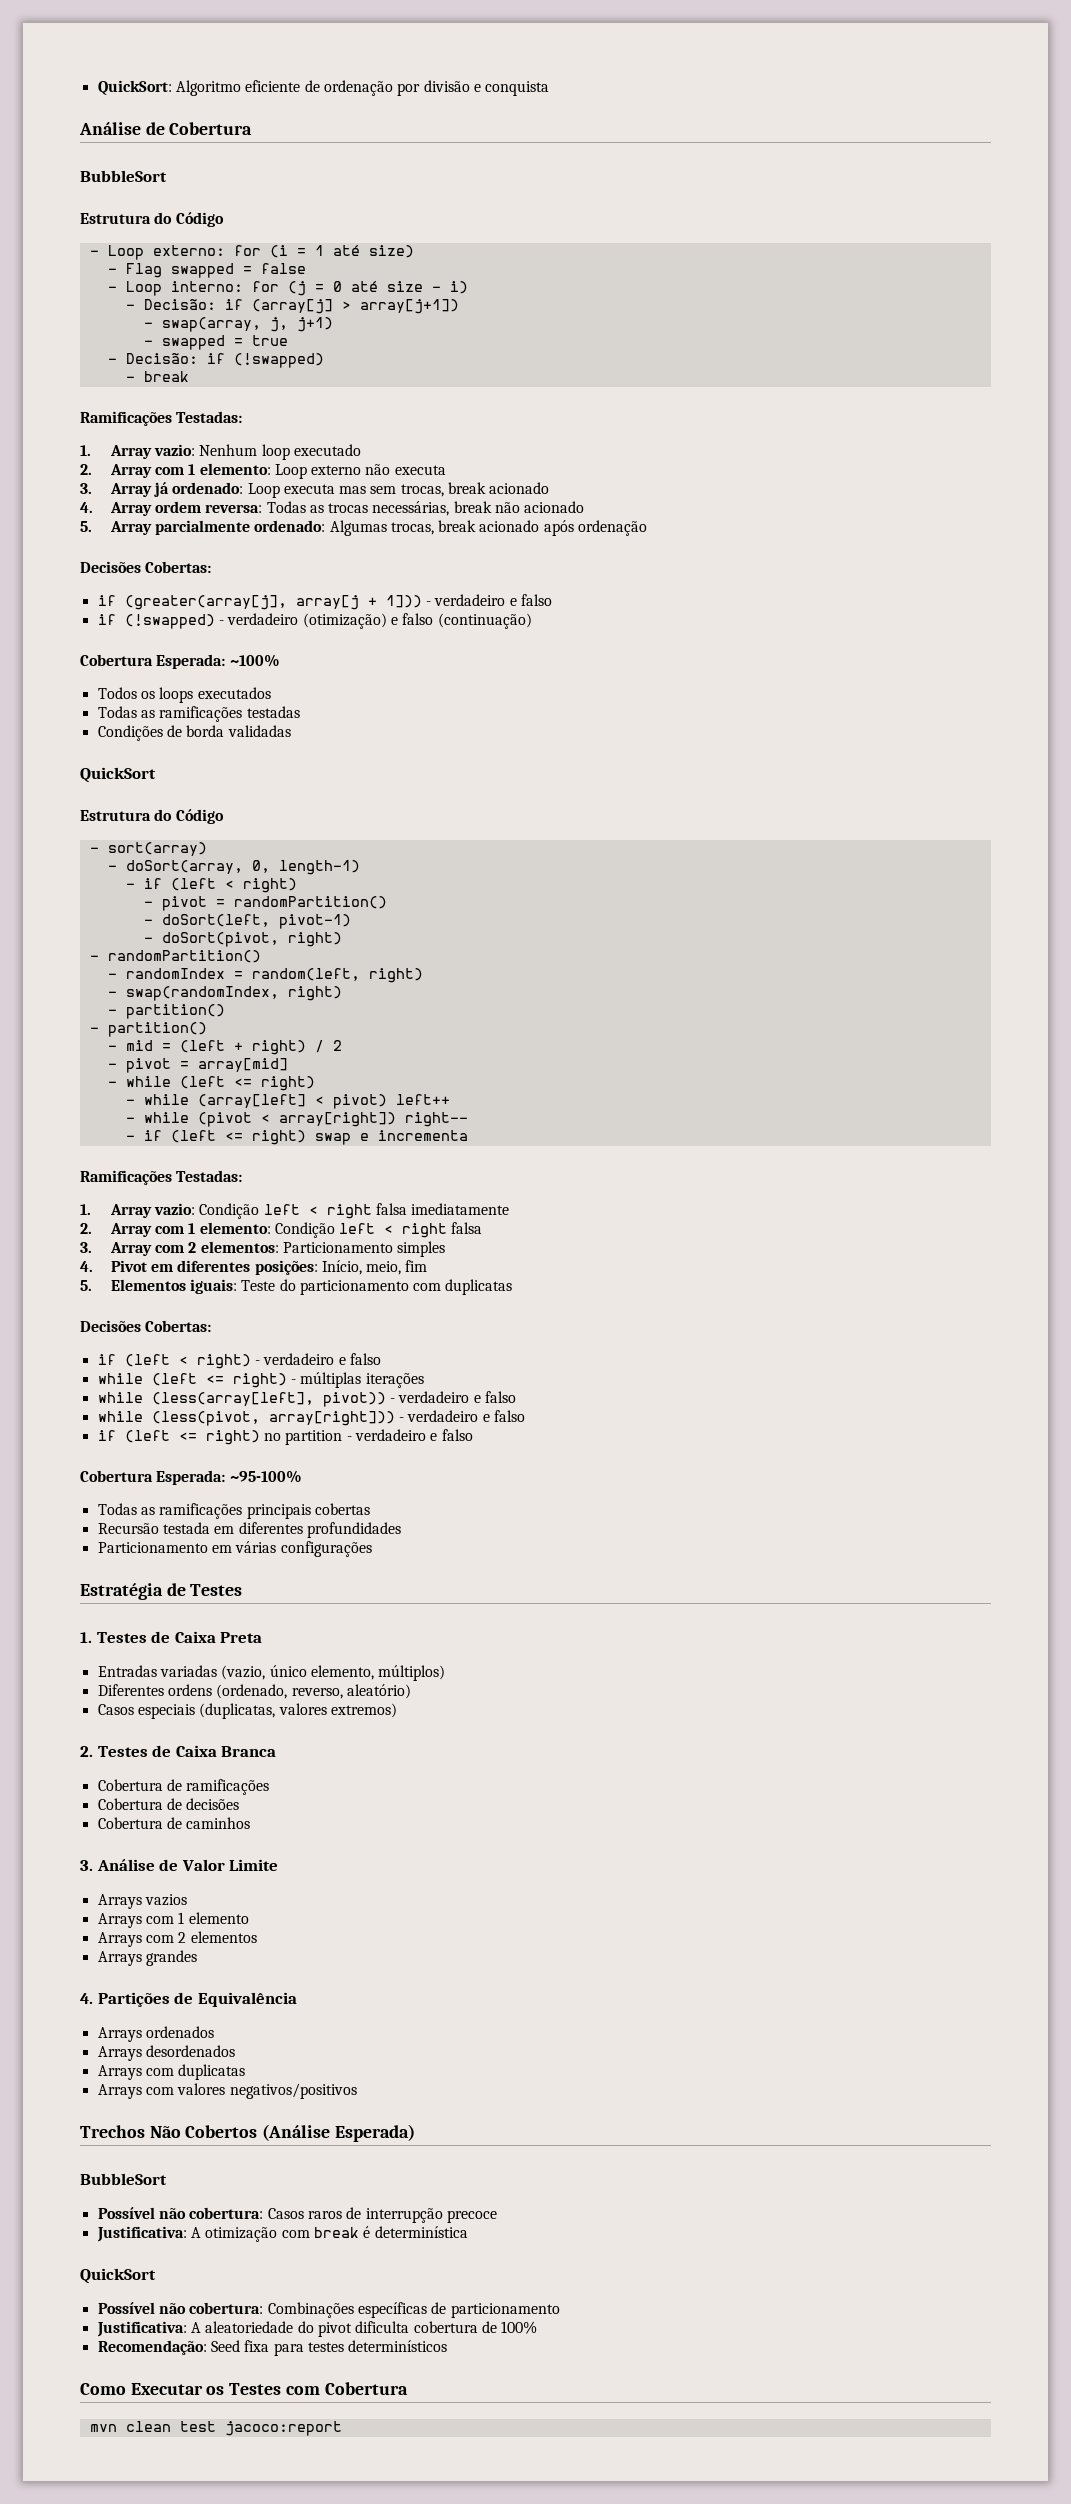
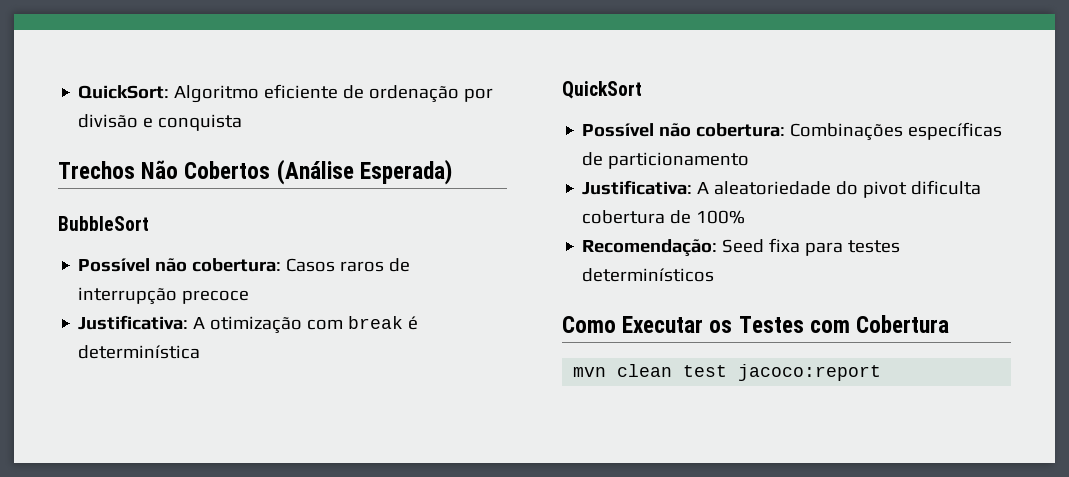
- Análise de Cobertura
- BubbleSort
- Estrutura do Código
- - Loop externo: for (i = 1 até size)
- - Flag swapped = false
- - Loop interno: for (j = 0 até size - i)
- - Decisão: if (array[j] > array[j+1])
- - swap(array, j, j+1)
- - swapped = true
- - Decisão: if (!swapped)
- - break
- Ramificações Testadas:
- 1. Array vazio: Nenhum loop executado
- 2. Array com 1 elemento: Loop externo não executa
- 3. Array já ordenado: Loop executa mas sem trocas, break acionado
- 4. Array ordem reversa: Todas as trocas necessárias, break não acionado
- 5. Array parcialmente ordenado: Algumas trocas, break acionado após ordenação
- Decisões Cobertas:
- if (greater(array[j], array[j + 1])) - verdadeiro e falso
- if (!swapped) - verdadeiro (otimização) e falso (continuação)
- Cobertura Esperada: ~100%
- Todos os loops executados
- Todas as ramificações testadas
- Condições de borda validadas
- QuickSort
- Estrutura do Código
- - sort(array)
- - doSort(array, 0, length-1)
- - if (left < right)
- - pivot = randomPartition()
- - doSort(left, pivot-1)
- - doSort(pivot, right)
- - randomPartition()
- - randomIndex = random(left, right)
- - swap(randomIndex, right)
- - partition()
- - partition()
- - mid = (left + right) / 2
- - pivot = array[mid]
- - while (left <= right)
- - while (array[left] < pivot) left++
- - while (pivot < array[right]) right--
- - if (left <= right) swap e incrementa
- Ramificações Testadas:
- 1. Array vazio: Condição left < right falsa imediatamente
- 2. Array com 1 elemento: Condição left < right falsa
- 3. Array com 2 elementos: Particionamento simples
- 4. Pivot em diferentes posições: Início, meio, fim
- 5. Elementos iguais: Teste do particionamento com duplicatas
- Decisões Cobertas:
- if (left < right) - verdadeiro e falso
- while (left <= right) - múltiplas iterações
- while (less(array[left], pivot)) - verdadeiro e falso
- while (less(pivot, array[right])) - verdadeiro e falso
- if (left <= right) no partition - verdadeiro e falso
- Cobertura Esperada: ~95-100%
- Todas as ramificações principais cobertas
- Recursão testada em diferentes profundidades
- Particionamento em várias configurações
- Estratégia de Testes
- 1. Testes de Caixa Preta
- Entradas variadas (vazio, único elemento, múltiplos)
- Diferentes ordens (ordenado, reverso, aleatório)
- Casos especiais (duplicatas, valores extremos)
- 2. Testes de Caixa Branca
- Cobertura de ramificações
- Cobertura de decisões
- Cobertura de caminhos
- 3. Análise de Valor Limite
- Arrays vazios
- Arrays com 1 elemento
- Arrays com 2 elementos
- Arrays grandes
- 4. Partições de Equivalência
- Arrays ordenados
- Arrays desordenados
- Arrays com duplicatas
- Arrays com valores negativos/positivos

